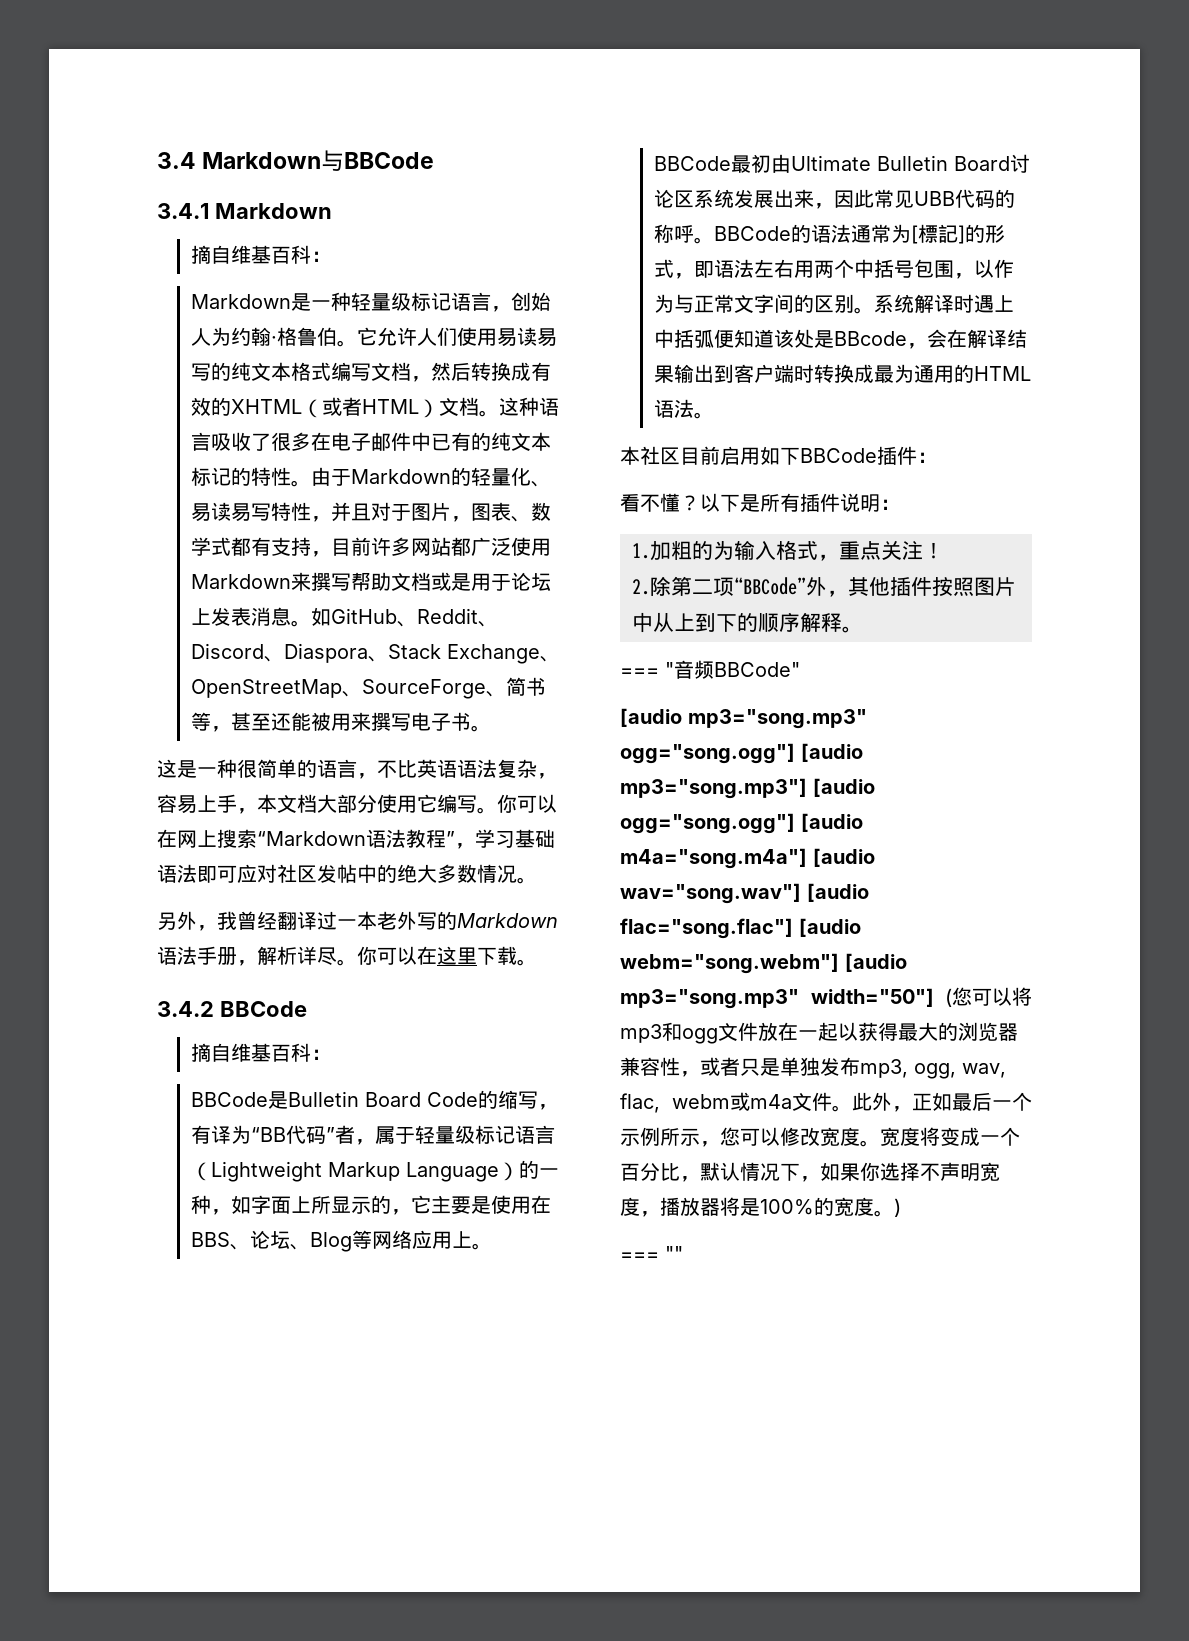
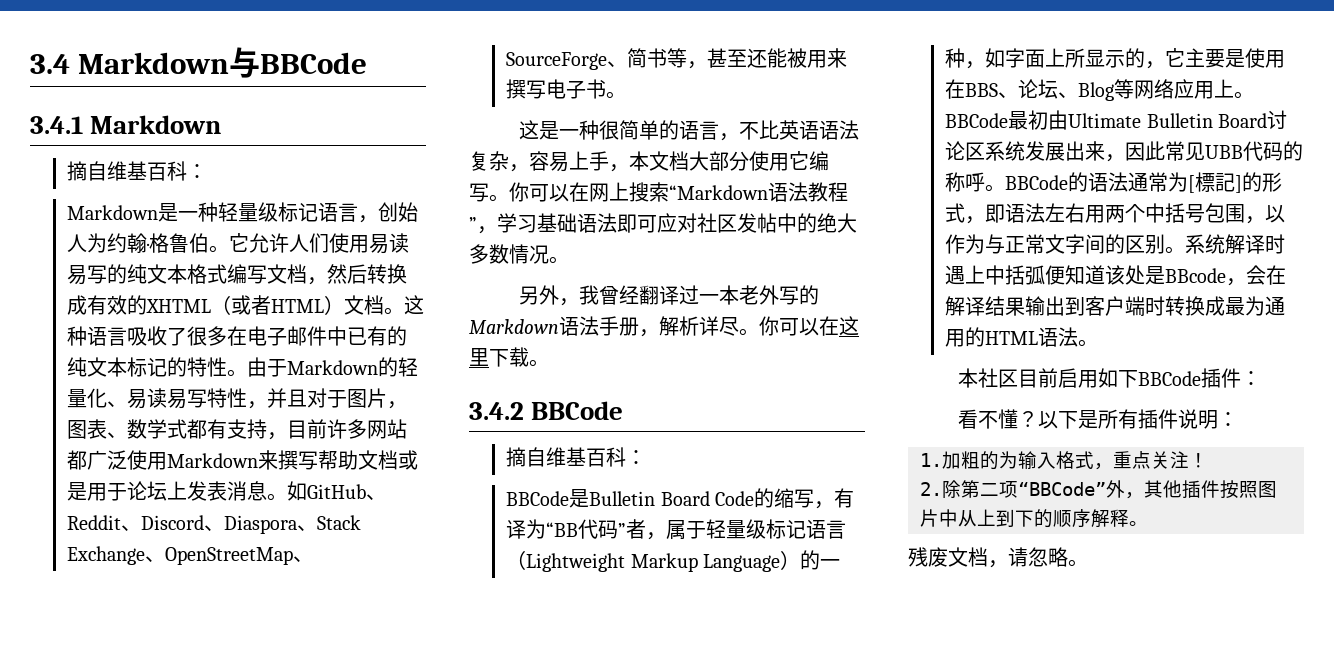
- === "音频BBCode"
- [audio mp3="song.mp3" ogg="song.ogg"] [audio mp3="song.mp3"] [audio ogg="song.ogg"] [audio m4a="song.m4a"] [audio wav="song.wav"] [audio flac="song.flac"] [audio webm="song.webm"] [audio mp3="song.mp3" width="50"] (您可以将mp3和ogg文件放在一起以获得最大的浏览器兼容性，或者只是单独发布mp3, ogg, wav, flac, webm或m4a文件。此外，正如最后一个示例所示，您可以修改宽度。宽度将变成一个百分比，默认情况下，如果你选择不声明宽度，播放器将是100%的宽度。)
- === ""
+ 残废文档，请忽略。

